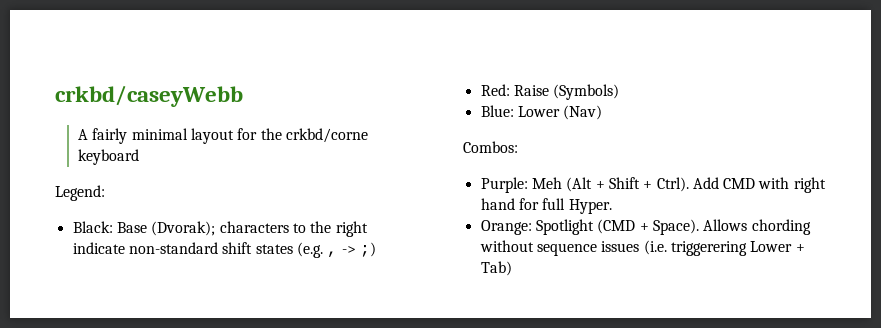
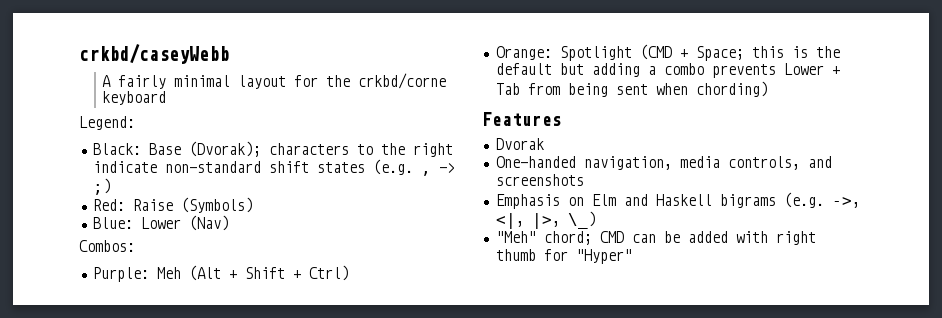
- Purple: Meh (Alt + Shift + Ctrl). Add CMD with right hand for full Hyper.
- Orange: Spotlight (CMD + Space). Allows chording without sequence issues (i.e. triggerering Lower + Tab)
+ Purple: Meh (Alt + Shift + Ctrl)
+ Orange: Spotlight (CMD + Space; this is the default but adding a combo prevents Lower + Tab from being sent when chording)
+ Features
+ Dvorak
+ One-handed navigation, media controls, and screenshots
+ Emphasis on Elm and Haskell bigrams (e.g. ->, <|, |>, \_)
+ "Meh" chord; CMD can be added with right thumb for "Hyper"

